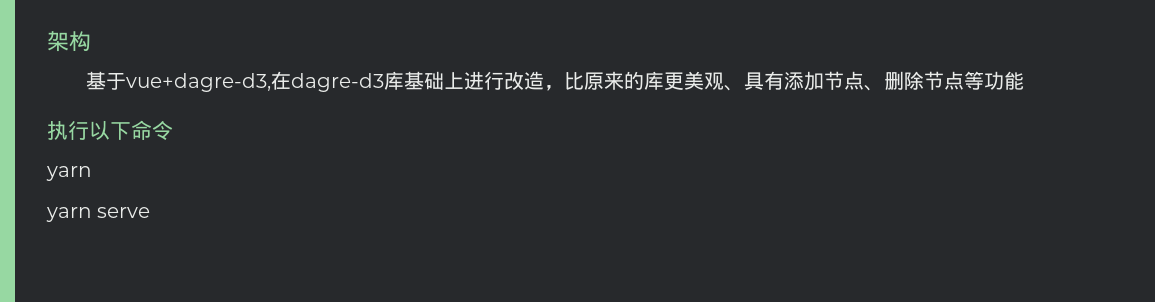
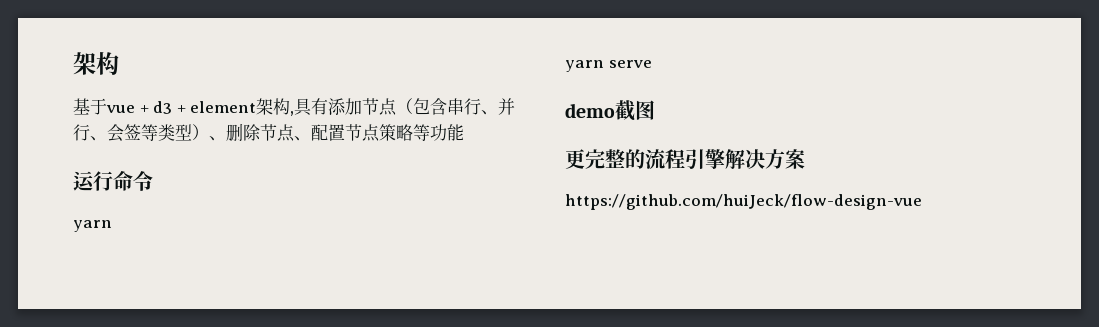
- 基于vue+dagre-d3,在dagre-d3库基础上进行改造，比原来的库更美观、具有添加节点、删除节点等功能
+ 基于vue + d3 + element架构,具有添加节点（包含串行、并行、会签等类型）、删除节点、配置节点策略等功能
- 执行以下命令
+ 运行命令
+ demo截图
+ 更完整的流程引擎解决方案
+ https://github.com/huiJeck/flow-design-vue

